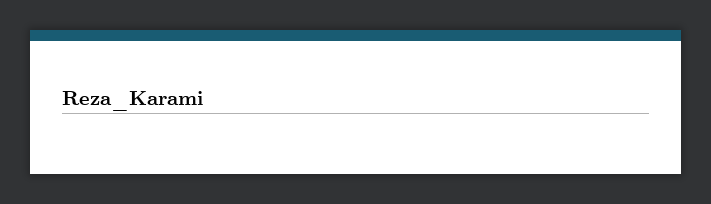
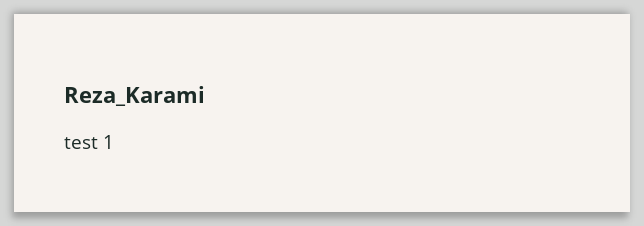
+ test 1

